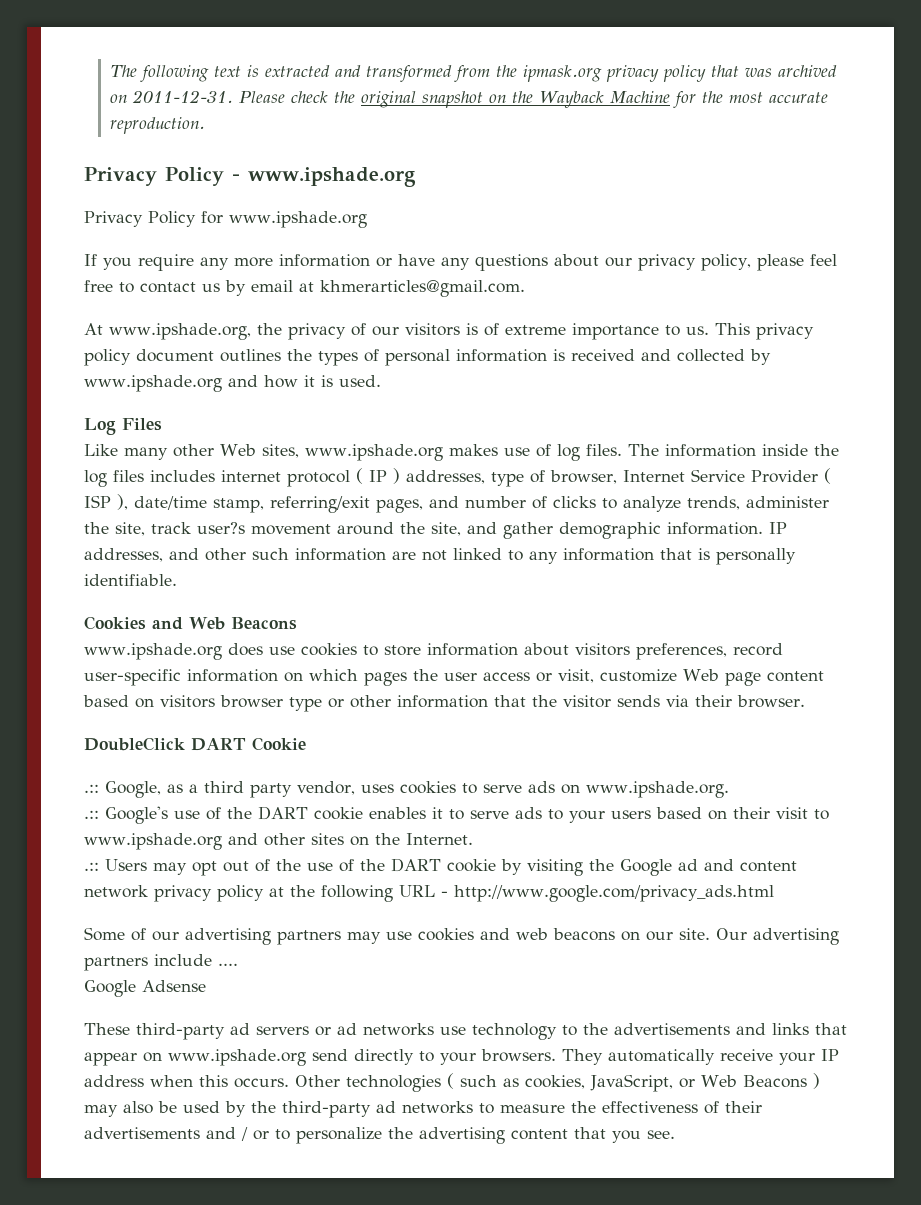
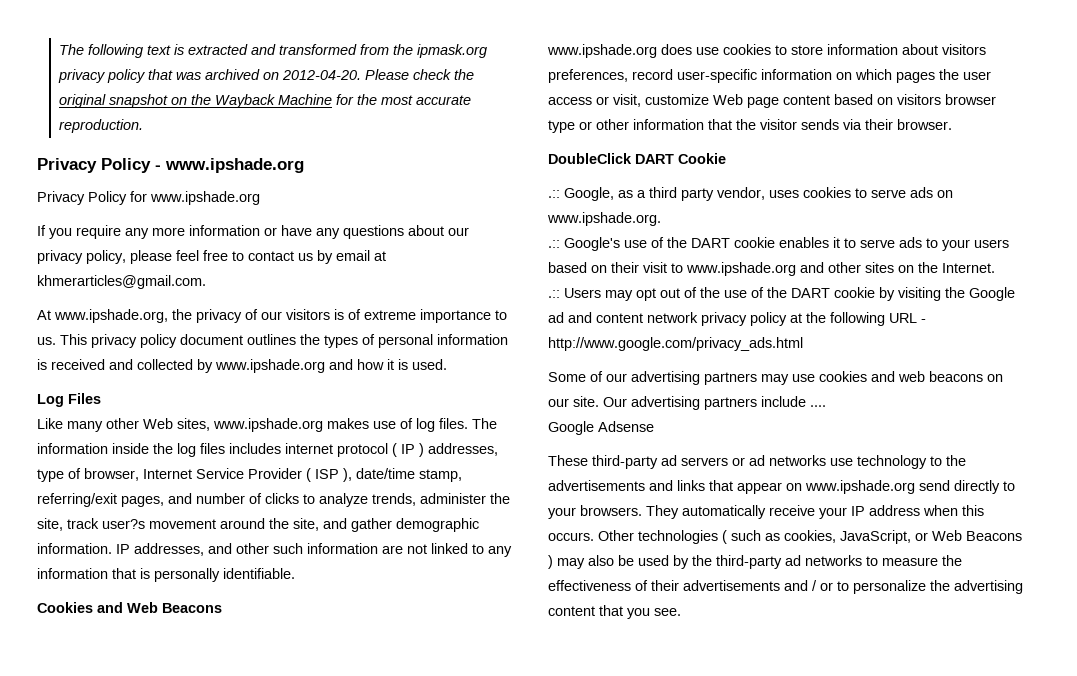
- The following text is extracted and transformed from the ipmask.org privacy policy that was archived on 2011-12-31.
+ The following text is extracted and transformed from the ipmask.org privacy policy that was archived on 2012-04-20.

